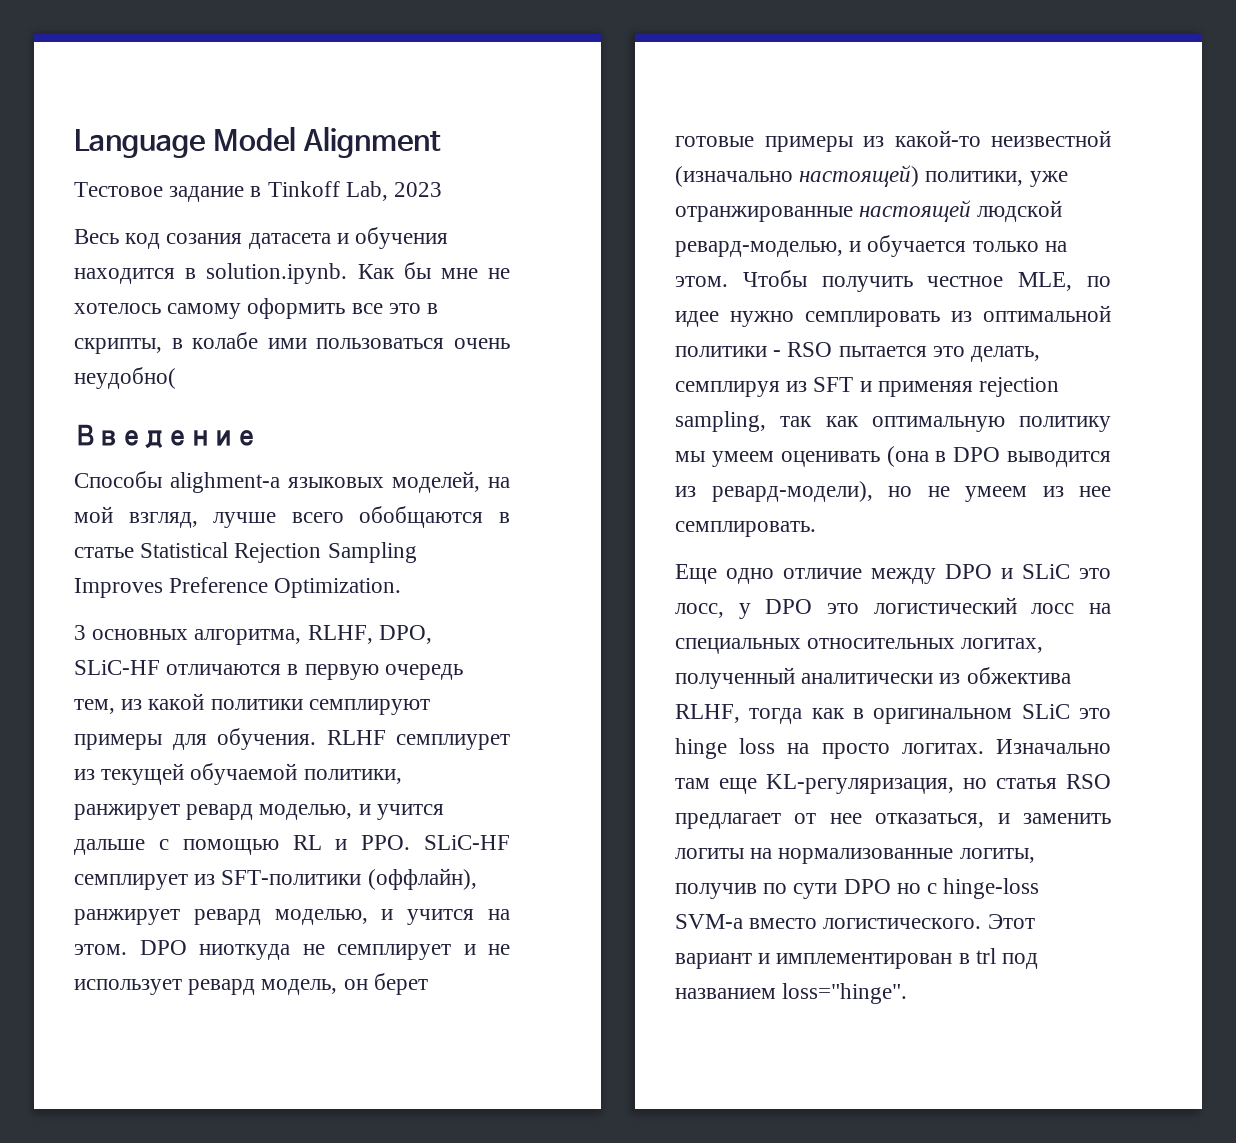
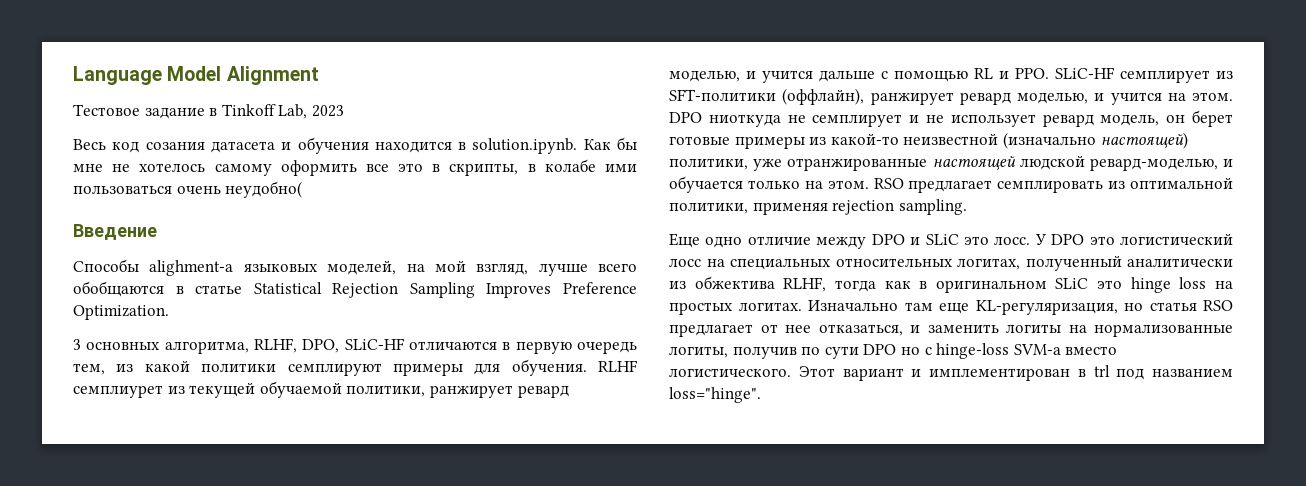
- Чтобы получить честное MLE, по идее нужно семплировать из оптимальной политики - RSO пытается это делать, семплируя из SFT и применяя rejection sampling, так как оптимальную политику мы умеем оценивать (она в DPO выводится из ревард-модели), но не умеем из нее семплировать.
+ RSO предлагает семплировать из оптимальной политики, применяя rejection sampling.
- Еще одно отличие между DPO и SLiC это лосс, у DPO это логистический лосс на специальных относительных логитах, полученный аналитически из обжектива RLHF, тогда как в оригинальном SLiC это hinge loss на просто логитах.
+ Еще одно отличие между DPO и SLiC это лосс. У DPO это логистический лосс на специальных относительных логитах, полученный аналитически из обжектива RLHF, тогда как в оригинальном SLiC это hinge loss на простых логитах.

